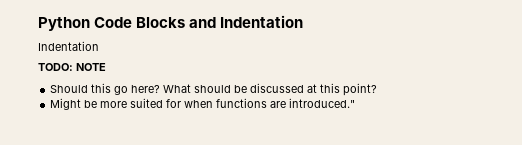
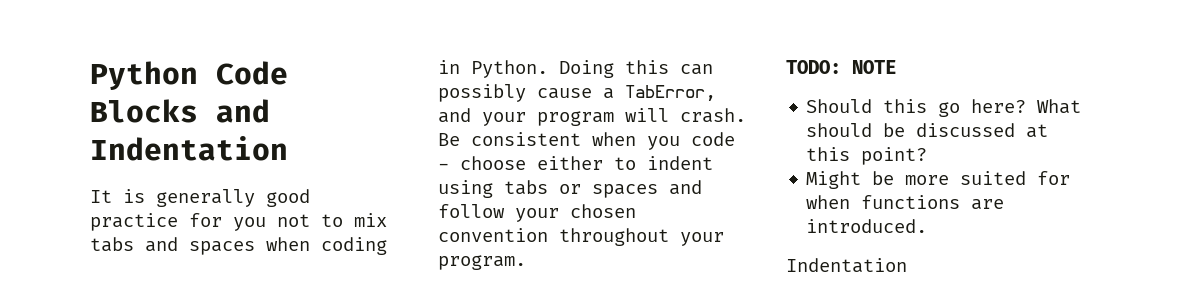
  Python Code Blocks and Indentation
- Indentation
+ It is generally good practice for you not to mix tabs and spaces when coding in Python. Doing this can possibly cause a TabError, and your program will crash. Be consistent when you code - choose either to indent using tabs or spaces and follow your chosen convention throughout your program.
- Might be more suited for when functions are introduced."
+ Might be more suited for when functions are introduced.
+ Indentation

